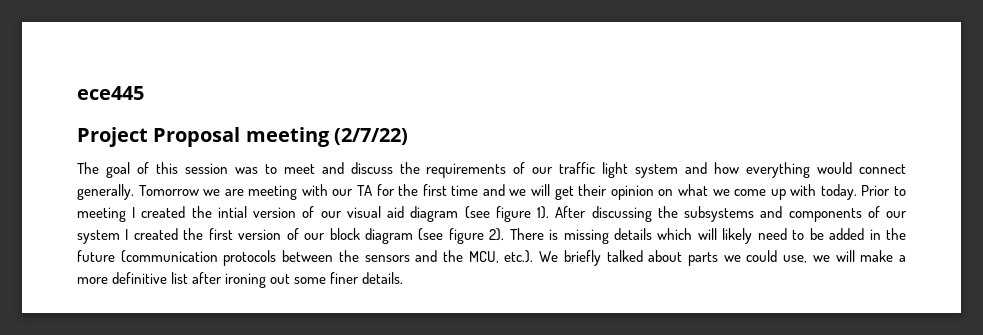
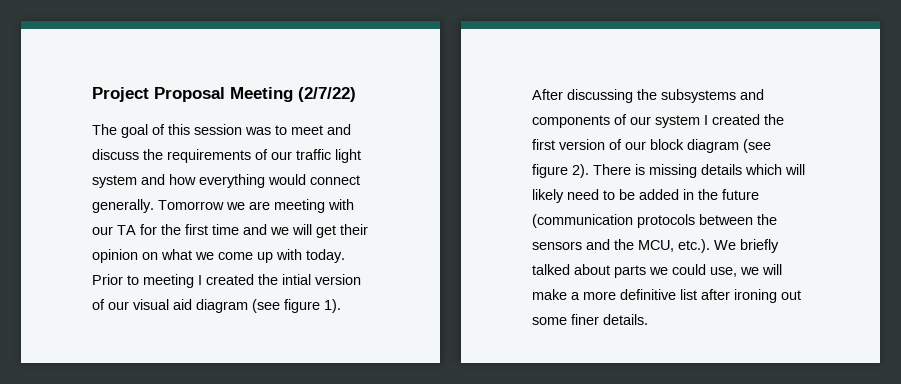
- ece445
- Project Proposal meeting (2/7/22)
+ Project Proposal Meeting (2/7/22)

